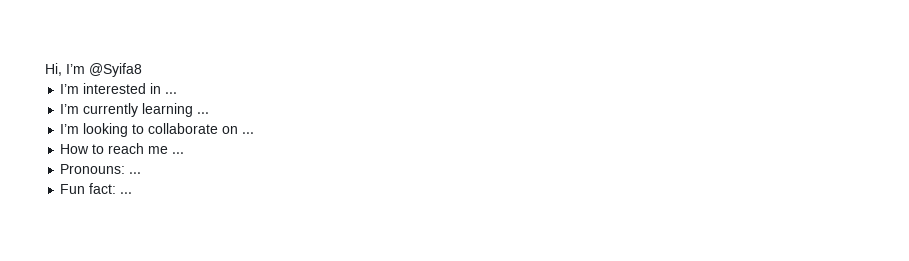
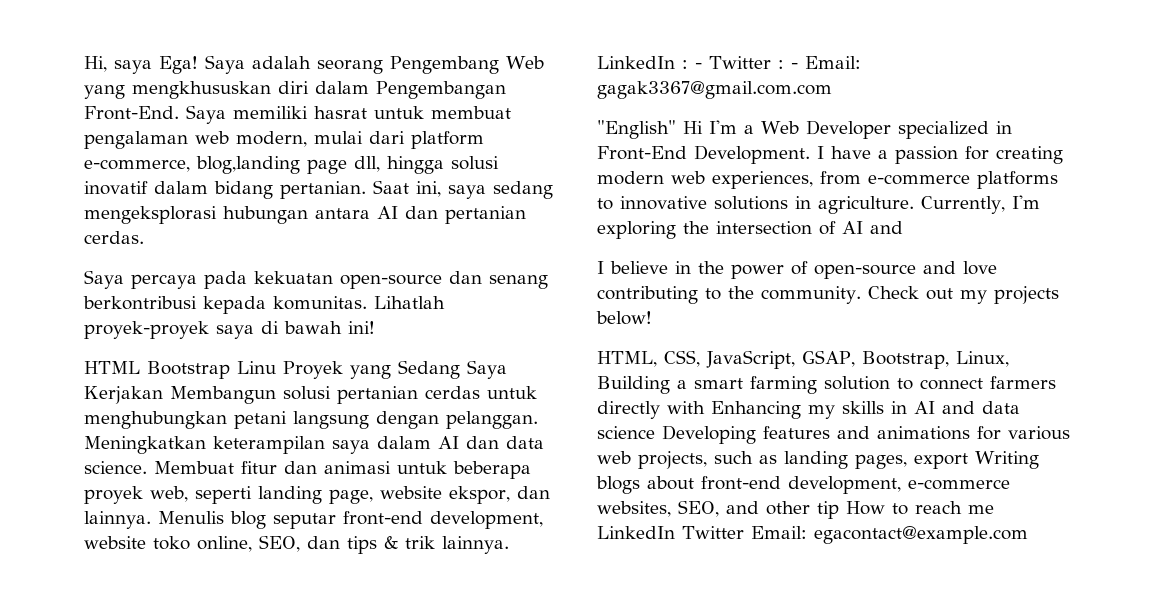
- Hi, I’m @Syifa8
- I’m interested in ...
- I’m currently learning ...
- I’m looking to collaborate on ...
- How to reach me ...
- Pronouns: ...
- Fun fact: ...
+ Hi, saya Ega! Saya adalah seorang Pengembang Web yang mengkhususkan diri dalam Pengembangan Front-End. Saya memiliki hasrat untuk membuat pengalaman web modern, mulai dari platform e-commerce, blog,landing page dll, hingga solusi inovatif dalam bidang pertanian. Saat ini, saya sedang mengeksplorasi hubungan antara AI dan pertanian cerdas.
+ Saya percaya pada kekuatan open-source dan senang berkontribusi kepada komunitas. Lihatlah proyek-proyek saya di bawah ini!
+ HTML Bootstrap Linu Proyek yang Sedang Saya Kerjakan Membangun solusi pertanian cerdas untuk menghubungkan petani langsung dengan pelanggan. Meningkatkan keterampilan saya dalam AI dan data science. Membuat fitur dan animasi untuk beberapa proyek web, seperti landing page, website ekspor, dan lainnya. Menulis blog seputar front-end development, website toko online, SEO, dan tips & trik lainnya. LinkedIn : - Twitter : - Email: gagak3367@gmail.com.com
+ "English" Hi I'm a Web Developer specialized in Front-End Development. I have a passion for creating modern web experiences, from e-commerce platforms to innovative solutions in agriculture. Currently, I'm exploring the intersection of AI and
+ I believe in the power of open-source and love contributing to the community. Check out my projects below!
+ HTML, CSS, JavaScript, GSAP, Bootstrap, Linux, Building a smart farming solution to connect farmers directly with Enhancing my skills in AI and data science Developing features and animations for various web projects, such as landing pages, export Writing blogs about front-end development, e-commerce websites, SEO, and other tip How to reach me LinkedIn Twitter Email: egacontact@example.com

